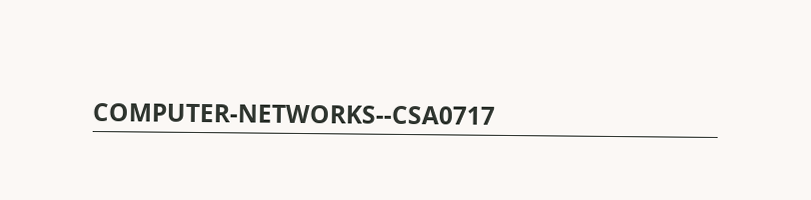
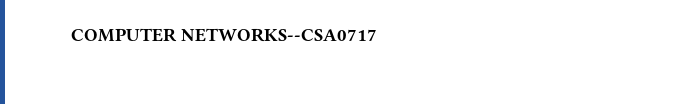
- COMPUTER-NETWORKS--CSA0717
+ COMPUTER NETWORKS--CSA0717

